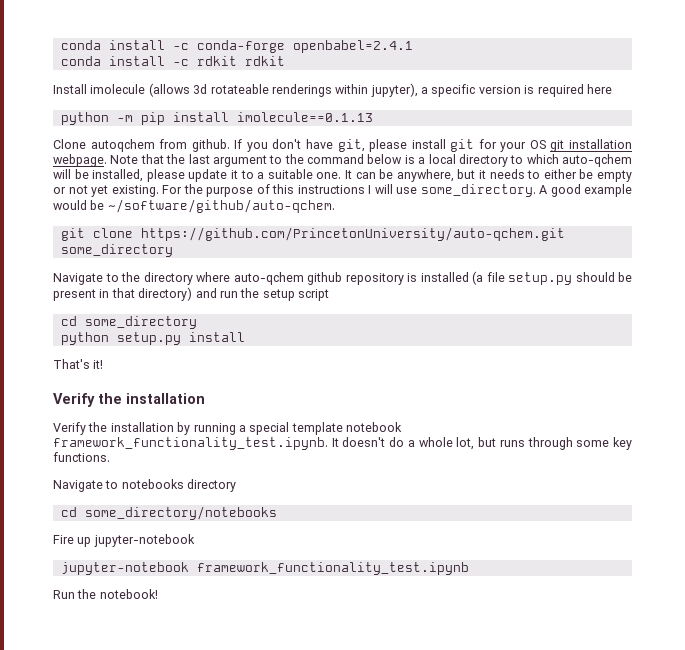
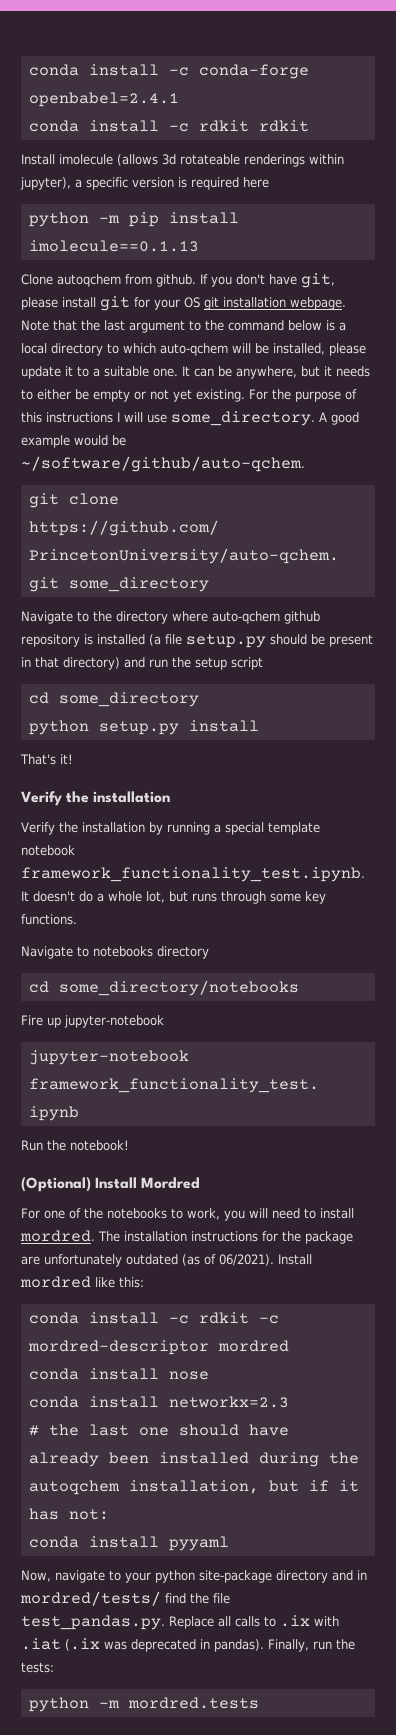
+ (Optional) Install Mordred
+ For one of the notebooks to work, you will need to install mordred. The installation instructions for the package are unfortunately outdated (as of 06/2021). Install mordred like this:
+ conda install -c rdkit -c mordred-descriptor mordred
+ conda install nose
+ conda install networkx=2.3
+ # the last one should have already been installed during the autoqchem installation, but if it has not:
+ conda install pyyaml
+ Now, navigate to your python site-package directory and in mordred/tests/ find the file test_pandas.py. Replace all calls to .ix with .iat (.ix was deprecated in pandas). Finally, run the tests:
+ python -m mordred.tests

